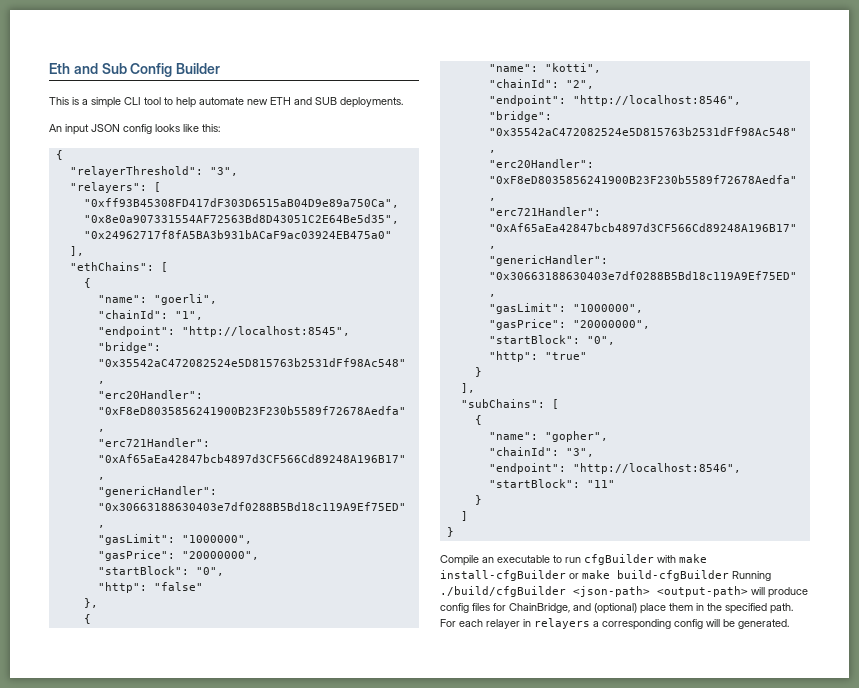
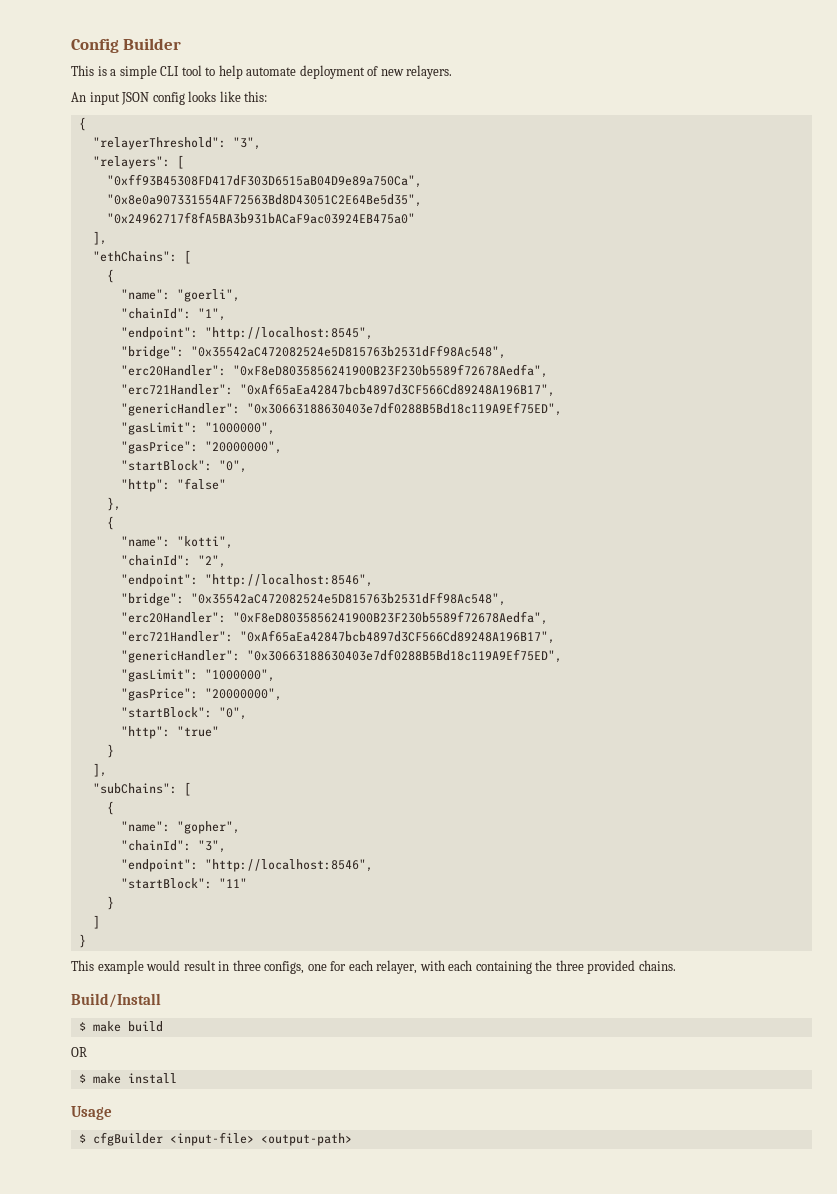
- Eth and Sub Config Builder
+ Config Builder
- This is a simple CLI tool to help automate new ETH and SUB deployments.
+ This is a simple CLI tool to help automate deployment of new relayers.
- Compile an executable to run cfgBuilder with make install-cfgBuilder or make build-cfgBuilder Running ./build/cfgBuilder <json-path> <output-path> will produce config files for ChainBridge, and (optional) place them in the specified path. For each relayer in relayers a corresponding config will be generated.
+ This example would result in three configs, one for each relayer, with each containing the three provided chains.
+ Build/Install
+ $ make build
+ OR
+ $ make install
+ Usage
+ $ cfgBuilder <input-file> <output-path>

